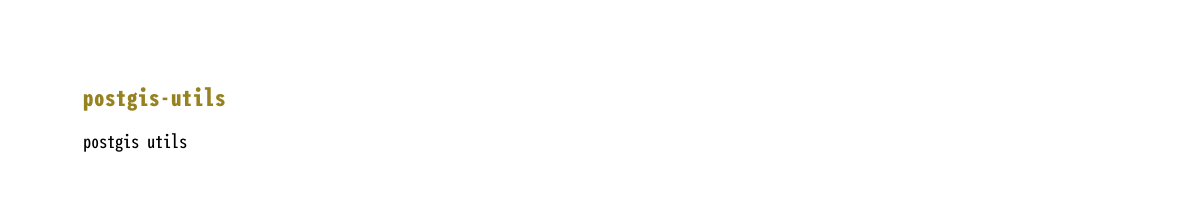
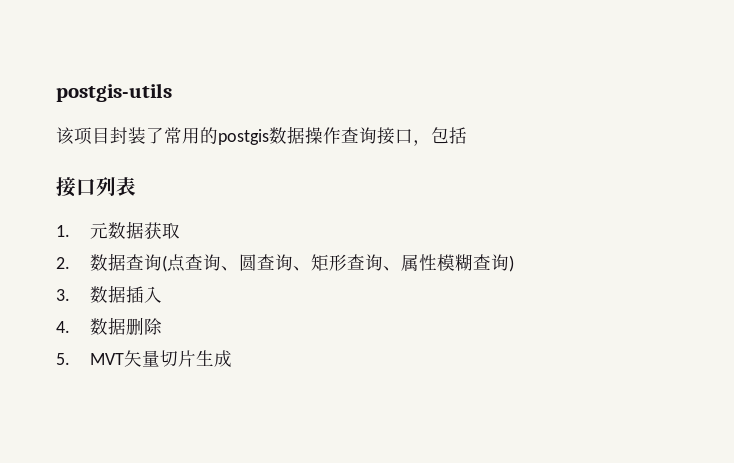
- postgis utils
+ 该项目封装了常用的postgis数据操作查询接口，包括
+ 接口列表
+ 1.元数据获取
+ 2.数据查询(点查询、圆查询、矩形查询、属性模糊查询)
+ 3.数据插入
+ 4.数据删除
+ 5. MVT矢量切片生成

